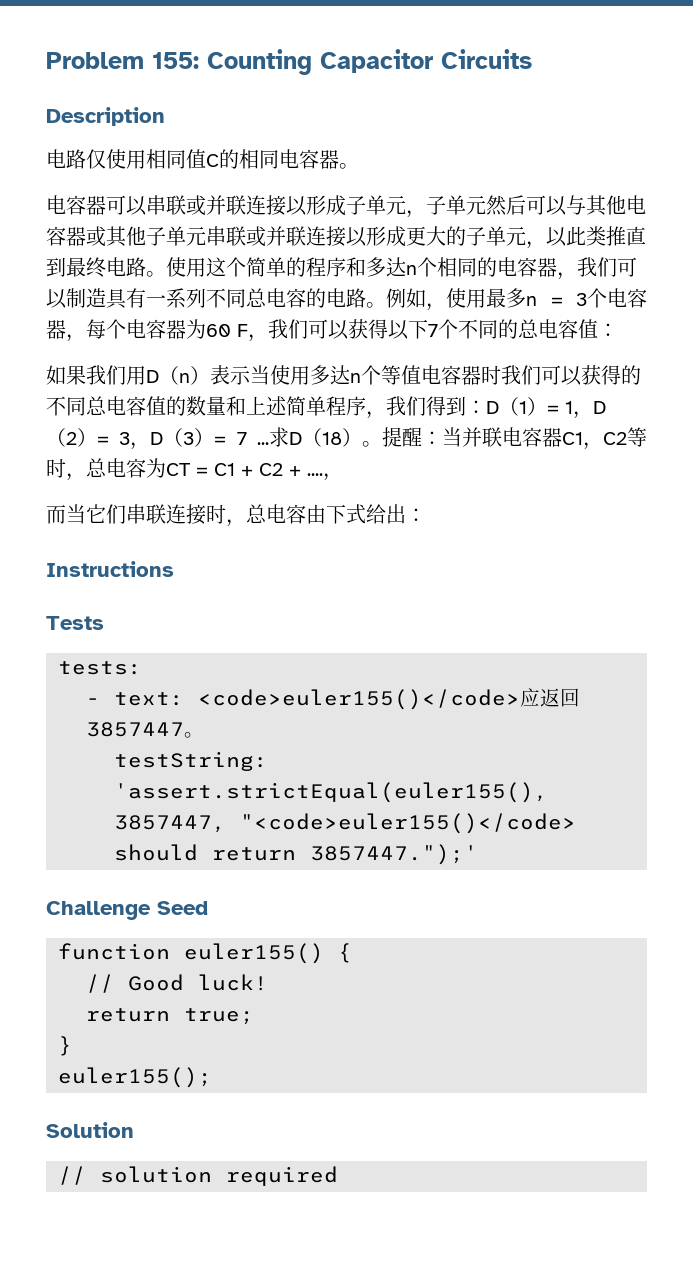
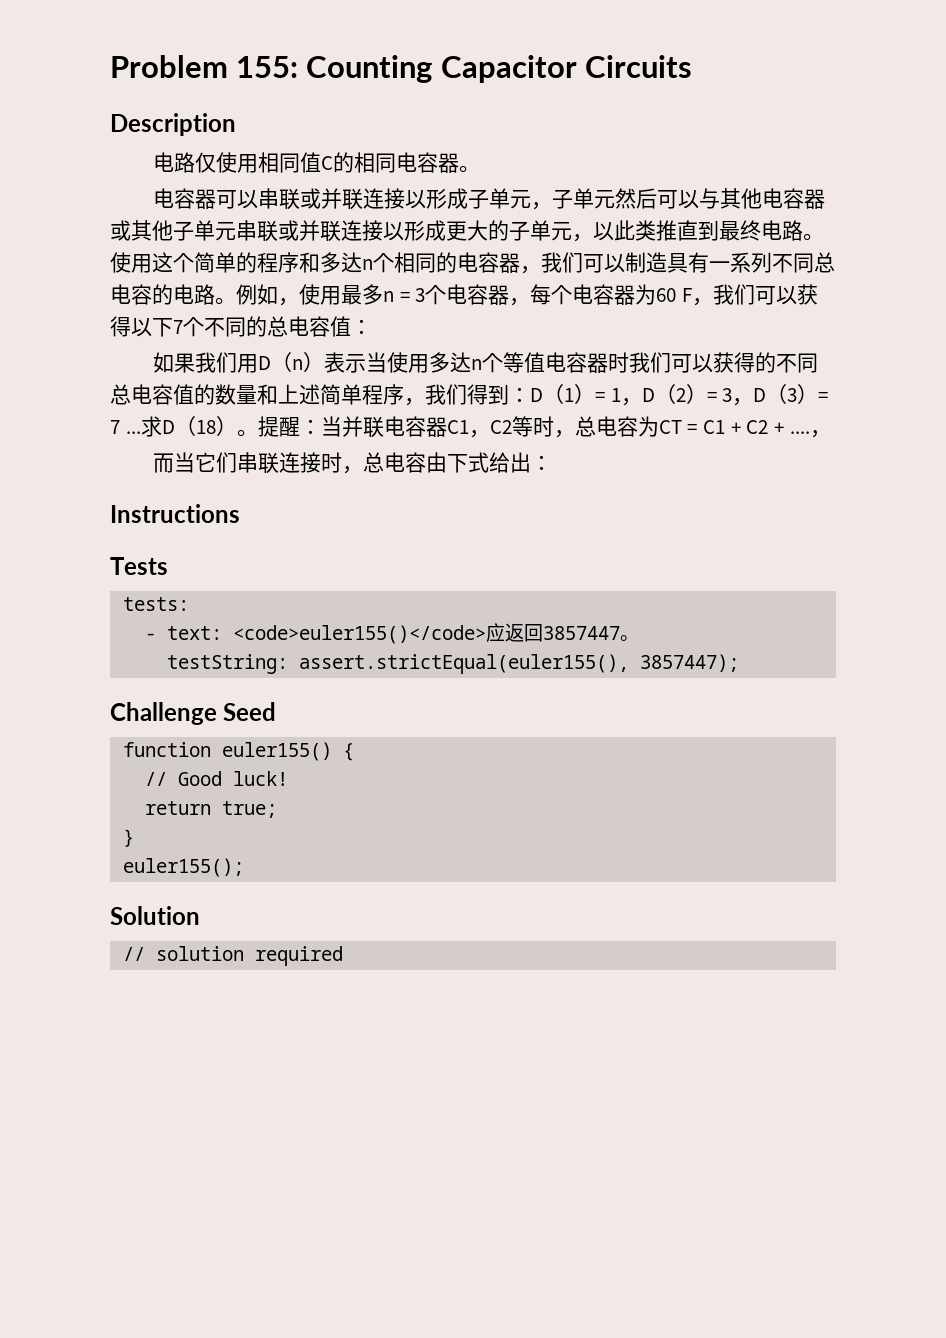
- testString: 'assert.strictEqual(euler155(), 3857447, "<code>euler155()</code> should return 3857447.");'
+ testString: assert.strictEqual(euler155(), 3857447);

